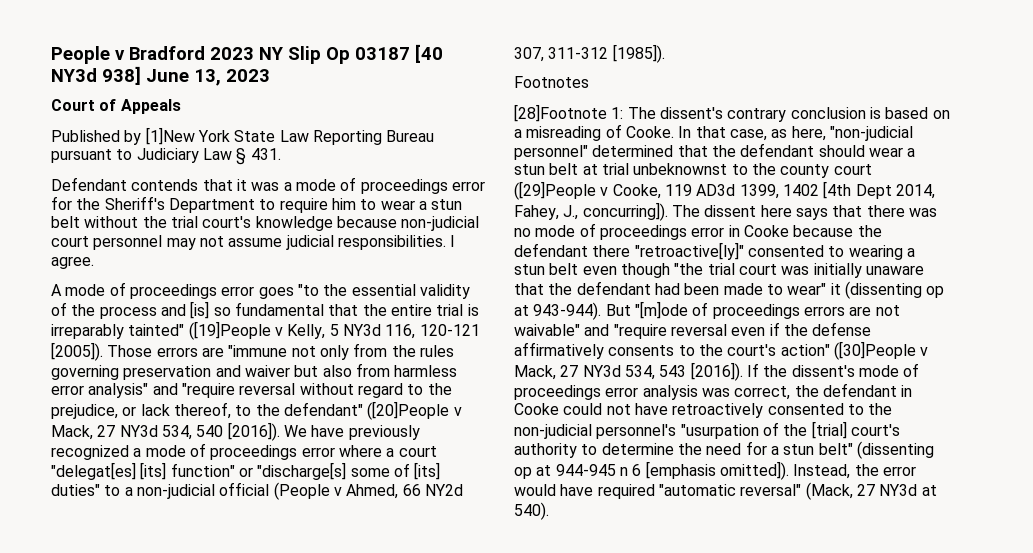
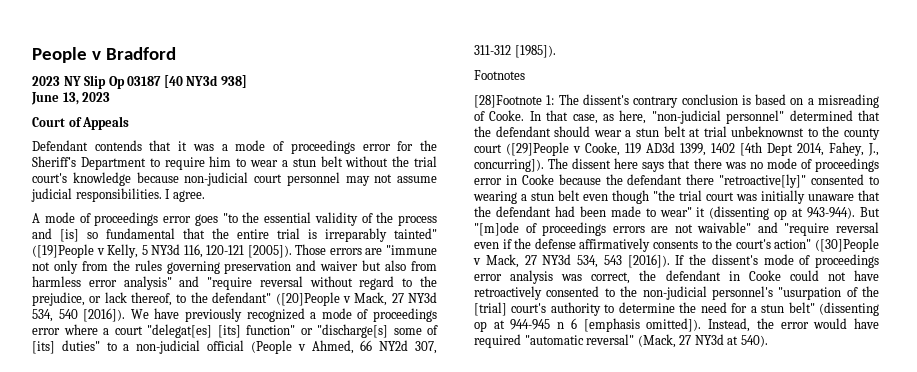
- People v Bradford 2023 NY Slip Op 03187 [40 NY3d 938] June 13, 2023
+ People v Bradford
+ 2023 NY Slip Op 03187 [40 NY3d 938]
+ June 13, 2023
- Published by [1]New York State Law Reporting Bureau pursuant to Judiciary Law § 431.

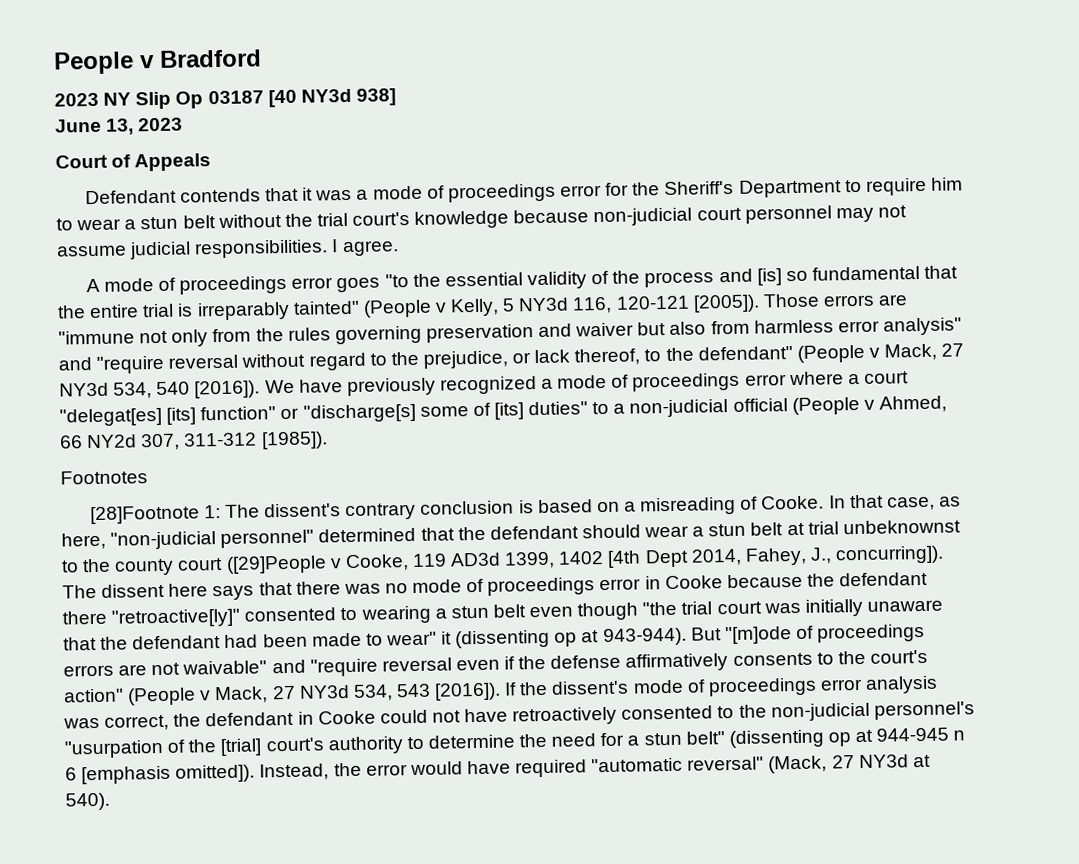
- A mode of proceedings error goes "to the essential validity of the process and [is] so fundamental that the entire trial is irreparably tainted" ([19]People v Kelly, 5 NY3d 116, 120-121 [2005]).
+ A mode of proceedings error goes "to the essential validity of the process and [is] so fundamental that the entire trial is irreparably tainted" (People v Kelly, 5 NY3d 116, 120-121 [2005]).
- Those errors are "immune not only from the rules governing preservation and waiver but also from harmless error analysis" and "require reversal without regard to the prejudice, or lack thereof, to the defendant" ([20]People v Mack, 27 NY3d 534, 540 [2016]).
+ Those errors are "immune not only from the rules governing preservation and waiver but also from harmless error analysis" and "require reversal without regard to the prejudice, or lack thereof, to the defendant" (People v Mack, 27 NY3d 534, 540 [2016]).
- But "[m]ode of proceedings errors are not waivable" and "require reversal even if the defense affirmatively consents to the court's action" ([30]People v Mack, 27 NY3d 534, 543 [2016]).
+ But "[m]ode of proceedings errors are not waivable" and "require reversal even if the defense affirmatively consents to the court's action" (People v Mack, 27 NY3d 534, 543 [2016]).

